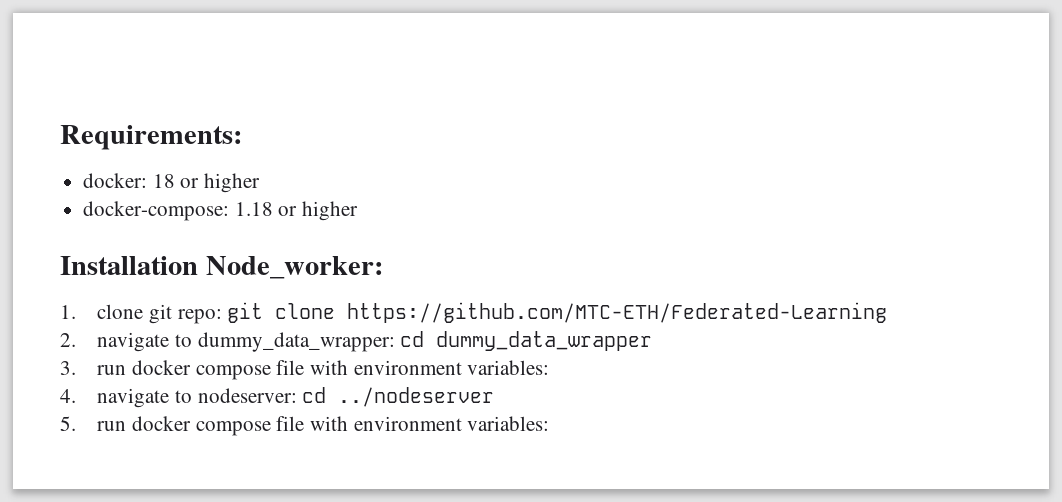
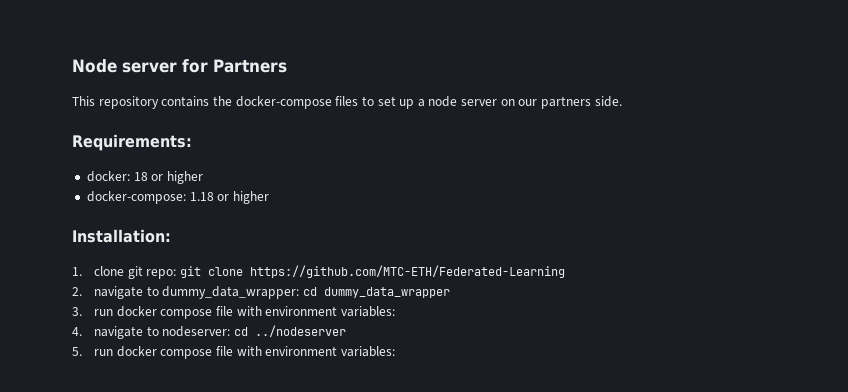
+ Node server for Partners
+ This repository contains the docker-compose files to set up a node server on our partners side.
- Installation Node_worker:
+ Installation:

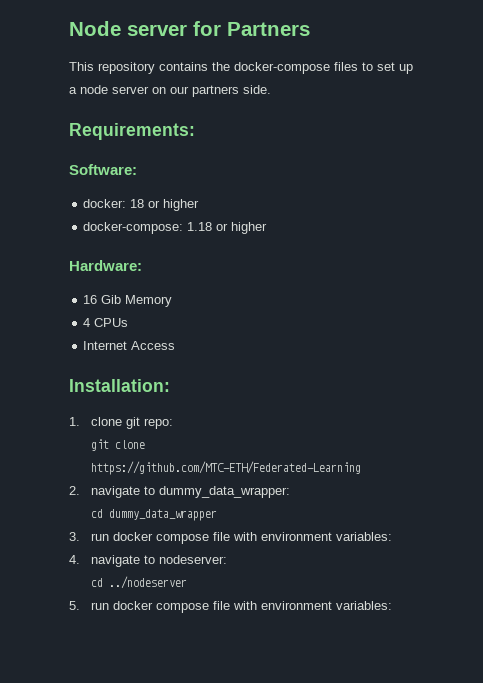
+ Software:
+ Hardware:
+ 16 Gib Memory
+ 4 CPUs
+ Internet Access
- 1. clone git repo: git clone https://github.com/MTC-ETH/Federated-Learning
+ 1. clone git repo:
+ git clone https://github.com/MTC-ETH/Federated-Learning
- 2. navigate to dummy_data_wrapper: cd dummy_data_wrapper
+ 2. navigate to dummy_data_wrapper:
+ cd dummy_data_wrapper
- 4. navigate to nodeserver: cd ../nodeserver
+ 4. navigate to nodeserver:
+ cd ../nodeserver

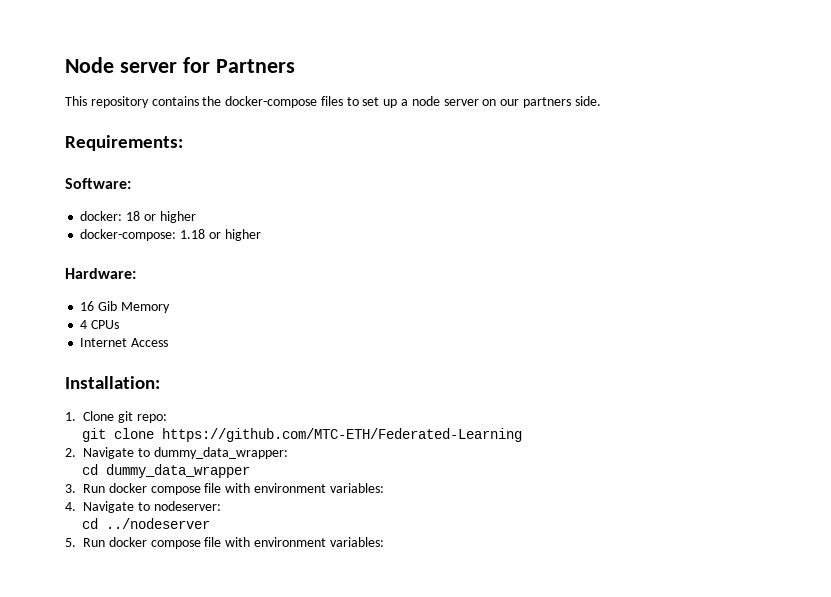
- 1. clone git repo:
+ 1. Clone git repo:
- 2. navigate to dummy_data_wrapper:
+ 2. Navigate to dummy_data_wrapper:
- 3. run docker compose file with environment variables:
+ 3. Run docker compose file with environment variables:
- 4. navigate to nodeserver:
+ 4. Navigate to nodeserver:
- 5. run docker compose file with environment variables:
+ 5. Run docker compose file with environment variables:

